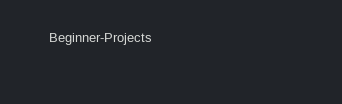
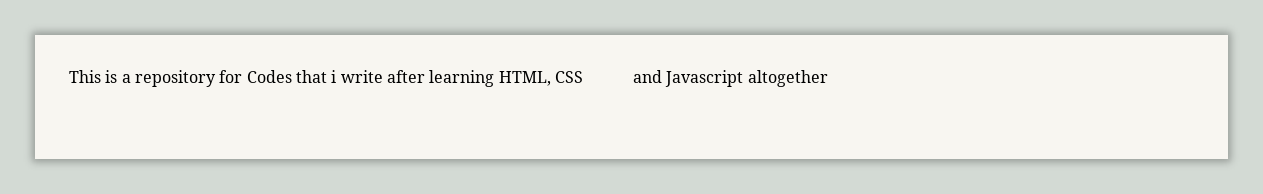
- Beginner-Projects
+ This is a repository for Codes that i write after learning HTML, CSS and Javascript altogether

